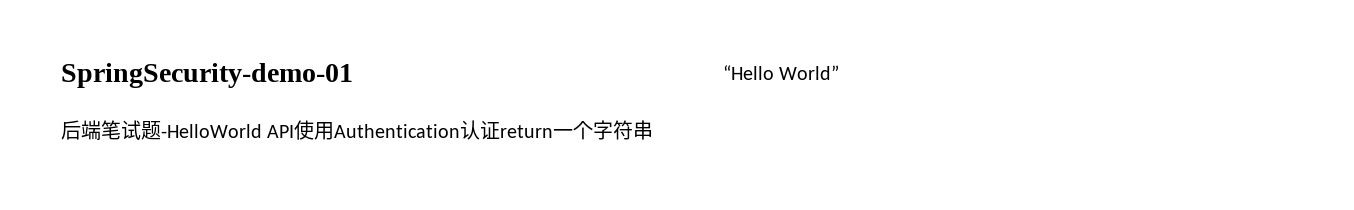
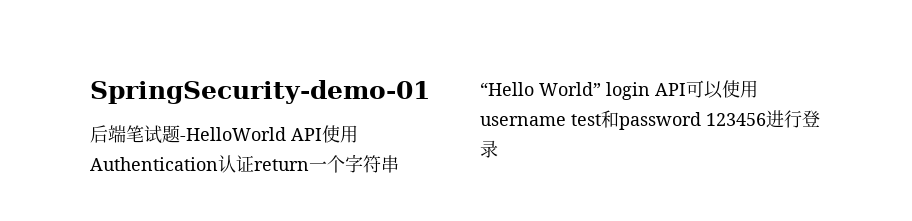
- 后端笔试题-HelloWorld API使用Authentication认证return一个字符串“Hello World”
+ 后端笔试题-HelloWorld API使用Authentication认证return一个字符串“Hello World” login API可以使用username test和password 123456进行登录

